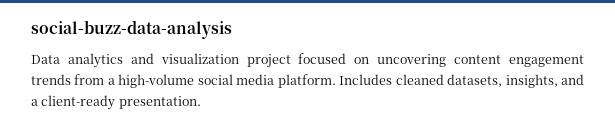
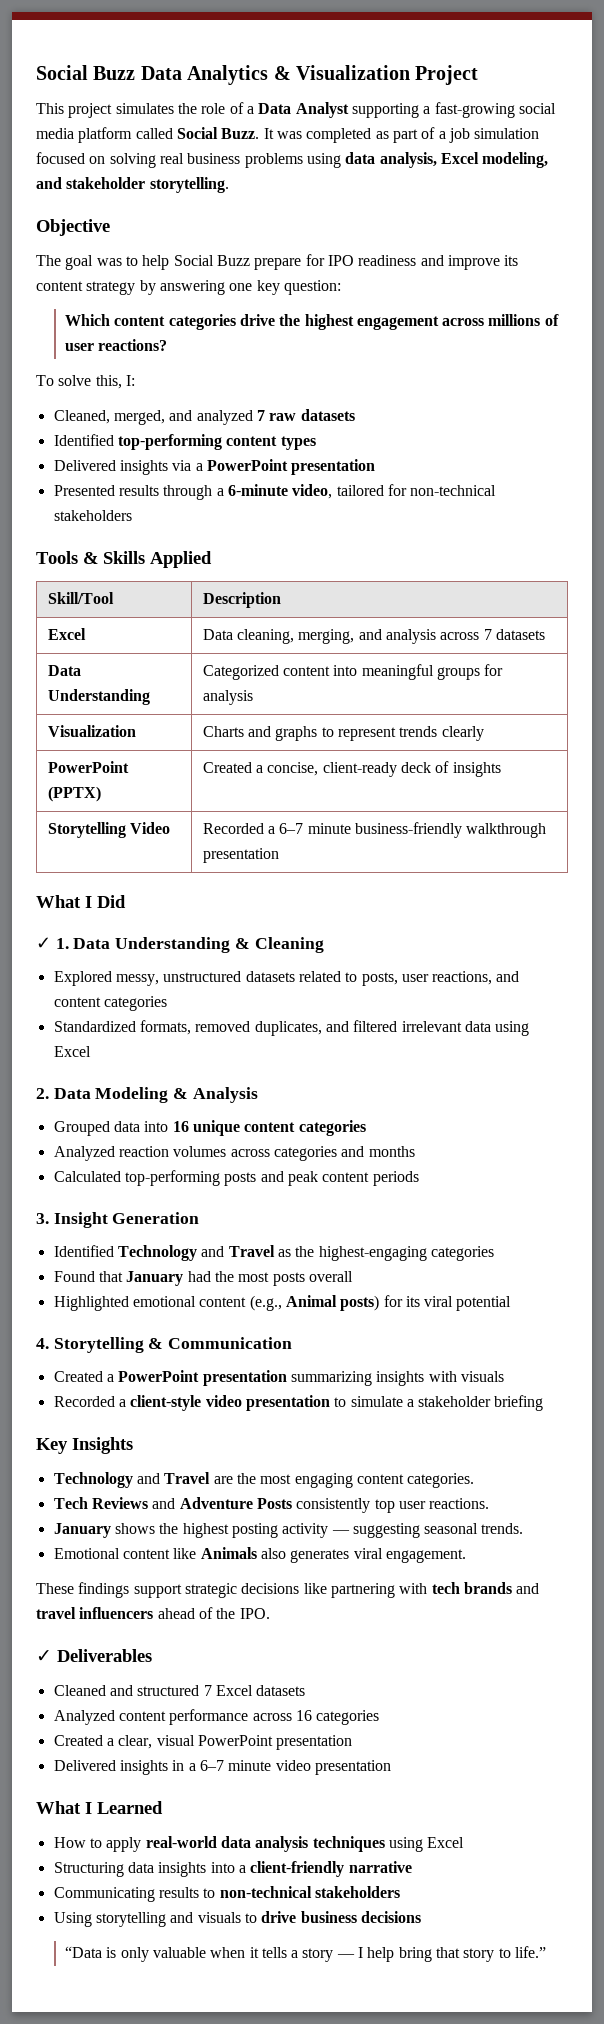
- social-buzz-data-analysis
- Data analytics and visualization project focused on uncovering content engagement trends from a high-volume social media platform. Includes cleaned datasets, insights, and a client-ready presentation.
+ Social Buzz Data Analytics & Visualization Project
+ This project simulates the role of a Data Analyst supporting a fast-growing social media platform called Social Buzz. It was completed as part of a job simulation focused on solving real business problems using data analysis, Excel modeling, and stakeholder storytelling.
+ Objective
+ The goal was to help Social Buzz prepare for IPO readiness and improve its content strategy by answering one key question:
+ Which content categories drive the highest engagement across millions of user reactions?
+ To solve this, I:
+ Cleaned, merged, and analyzed 7 raw datasets
+ Identified top-performing content types
+ Delivered insights via a PowerPoint presentation
+ Presented results through a 6-minute video, tailored for non-technical stakeholders
+ Tools & Skills Applied
+ Skill/Tool | Description
+ Excel | Data cleaning, merging, and analysis across 7 datasets
+ Data Understanding | Categorized content into meaningful groups for analysis
+ Visualization | Charts and graphs to represent trends clearly
+ PowerPoint (PPTX) | Created a concise, client-ready deck of insights
+ Storytelling Video | Recorded a 6–7 minute business-friendly walkthrough presentation
+ What I Did
+ ✓ 1. Data Understanding & Cleaning
+ Explored messy, unstructured datasets related to posts, user reactions, and content categories
+ Standardized formats, removed duplicates, and filtered irrelevant data using Excel
+ 2. Data Modeling & Analysis
+ Grouped data into 16 unique content categories
+ Analyzed reaction volumes across categories and months
+ Calculated top-performing posts and peak content periods
+ 3. Insight Generation
+ Identified Technology and Travel as the highest-engaging categories
+ Found that January had the most posts overall
+ Highlighted emotional content (e.g., Animal posts) for its viral potential
+ 4. Storytelling & Communication
+ Created a PowerPoint presentation summarizing insights with visuals
+ Recorded a client-style video presentation to simulate a stakeholder briefing
+ Key Insights
+ Technology and Travel are the most engaging content categories.
+ Tech Reviews and Adventure Posts consistently top user reactions.
+ January shows the highest posting activity — suggesting seasonal trends.
+ Emotional content like Animals also generates viral engagement.
+ These findings support strategic decisions like partnering with tech brands and travel influencers ahead of the IPO.
+ ✓ Deliverables
+ Cleaned and structured 7 Excel datasets
+ Analyzed content performance across 16 categories
+ Created a clear, visual PowerPoint presentation
+ Delivered insights in a 6–7 minute video presentation
+ What I Learned
+ How to apply real-world data analysis techniques using Excel
+ Structuring data insights into a client-friendly narrative
+ Communicating results to non-technical stakeholders
+ Using storytelling and visuals to drive business decisions
+ “Data is only valuable when it tells a story — I help bring that story to life.”

